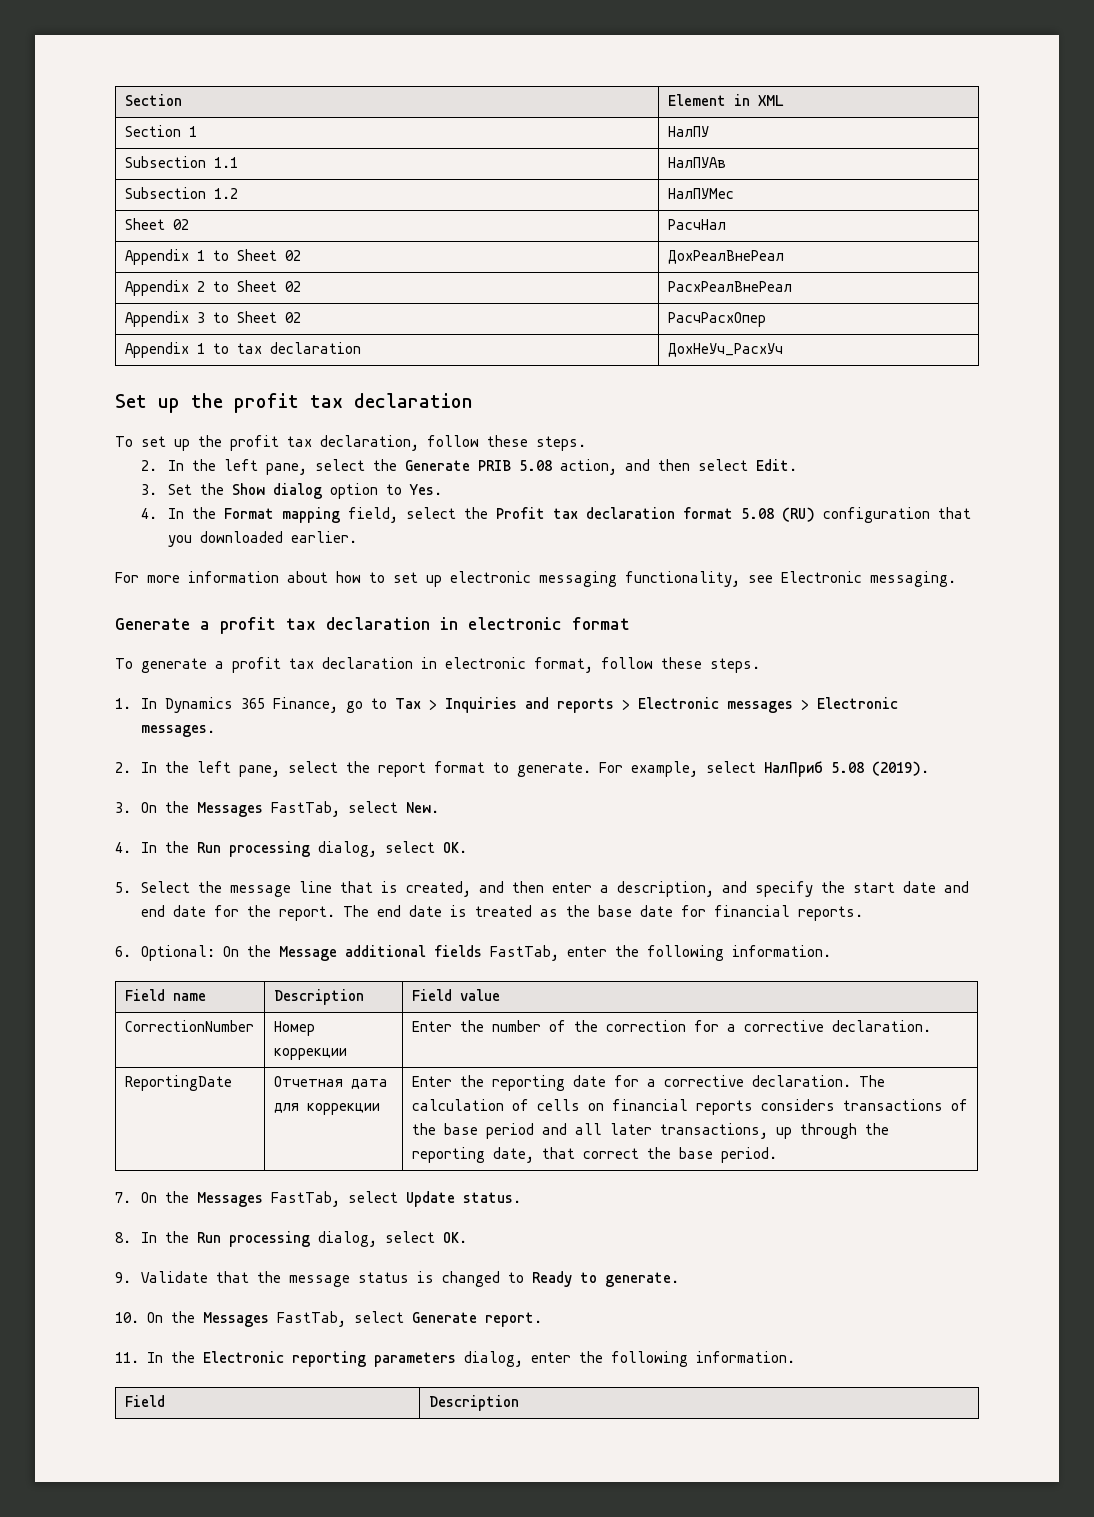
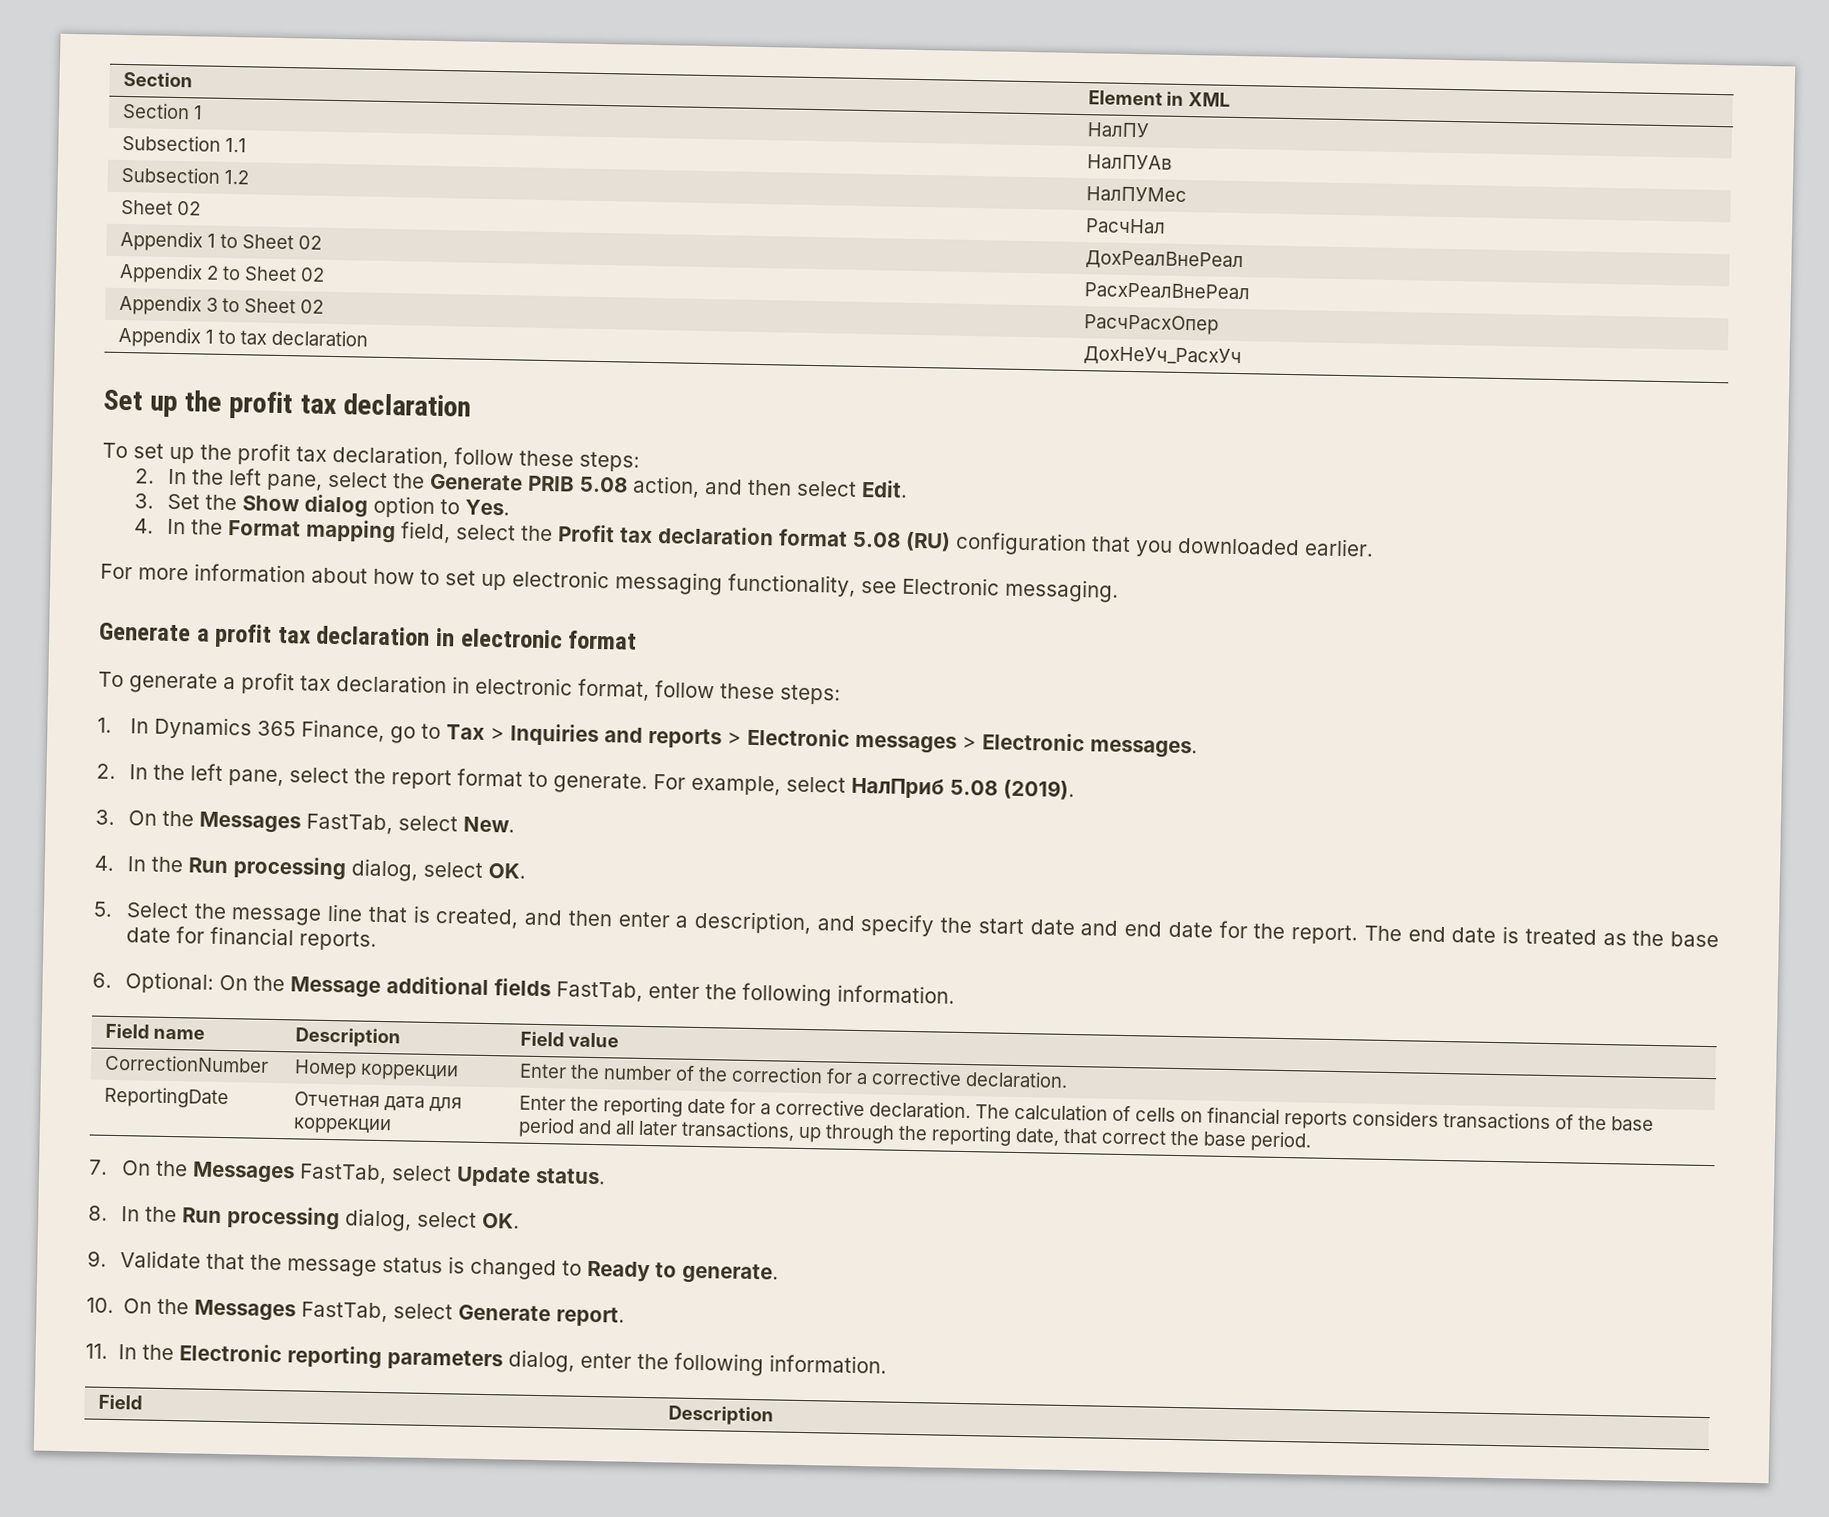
- To set up the profit tax declaration, follow these steps.
+ To set up the profit tax declaration, follow these steps:
- To generate a profit tax declaration in electronic format, follow these steps.
+ To generate a profit tax declaration in electronic format, follow these steps:

